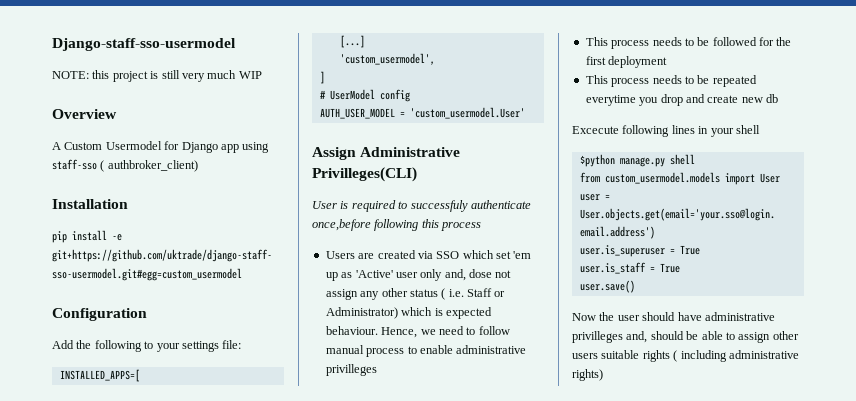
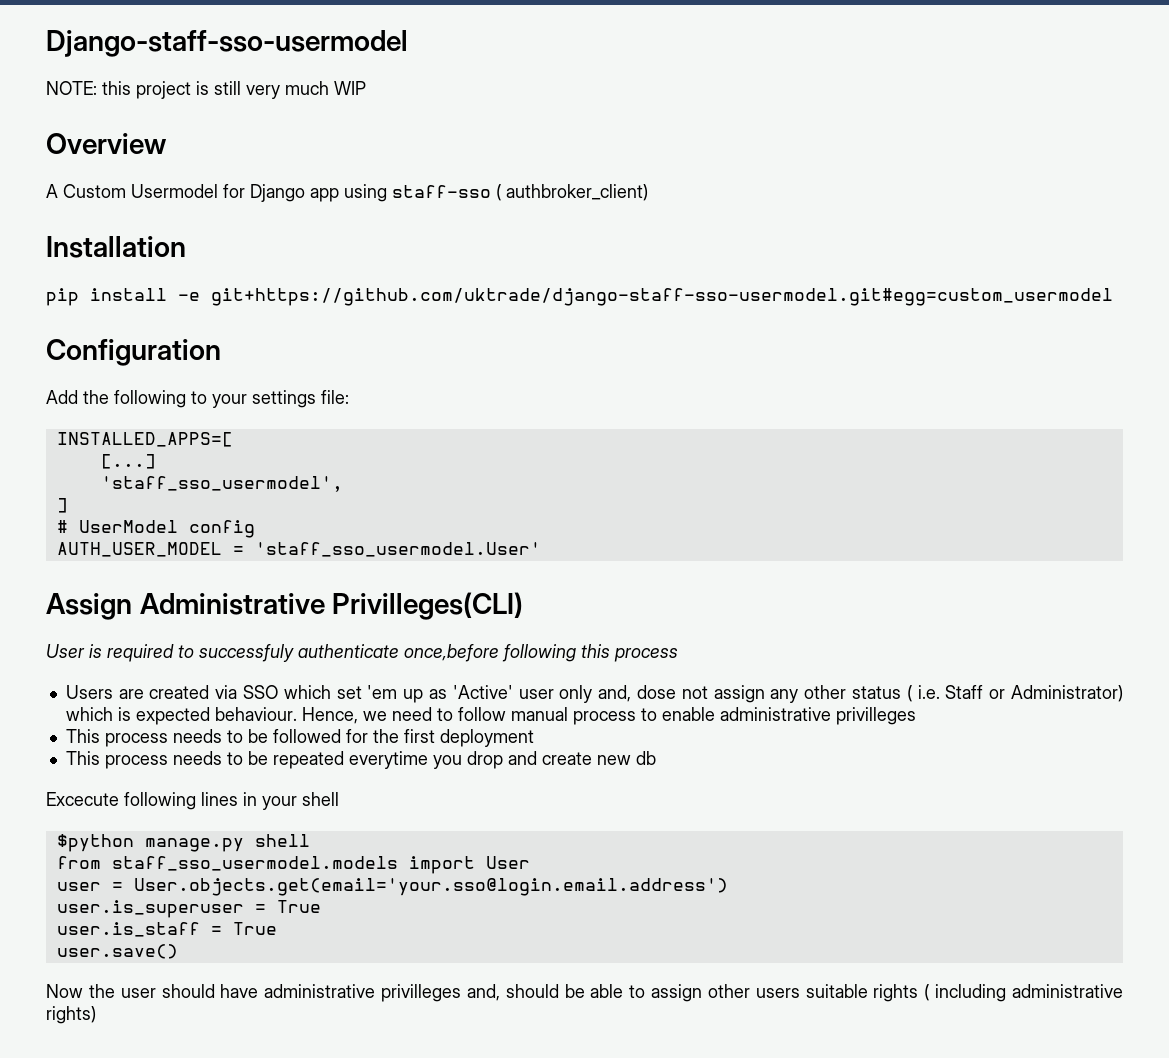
- 'custom_usermodel',
+ 'staff_sso_usermodel',
- AUTH_USER_MODEL = 'custom_usermodel.User'
+ AUTH_USER_MODEL = 'staff_sso_usermodel.User'
- from custom_usermodel.models import User
+ from staff_sso_usermodel.models import User

